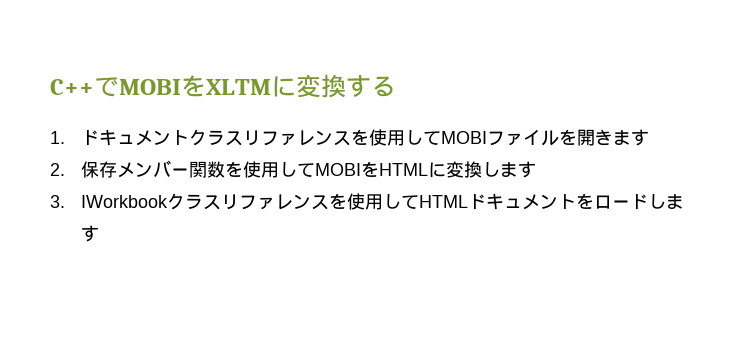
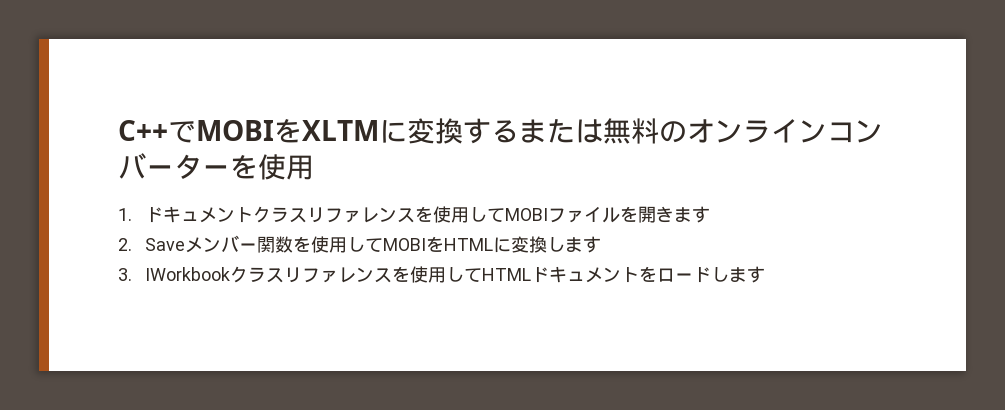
- C++でMOBIをXLTMに変換する
+ C++でMOBIをXLTMに変換するまたは無料のオンラインコンバーターを使用
- 2.保存メンバー関数を使用してMOBIをHTMLに変換します
+ 2. Saveメンバー関数を使用してMOBIをHTMLに変換します

